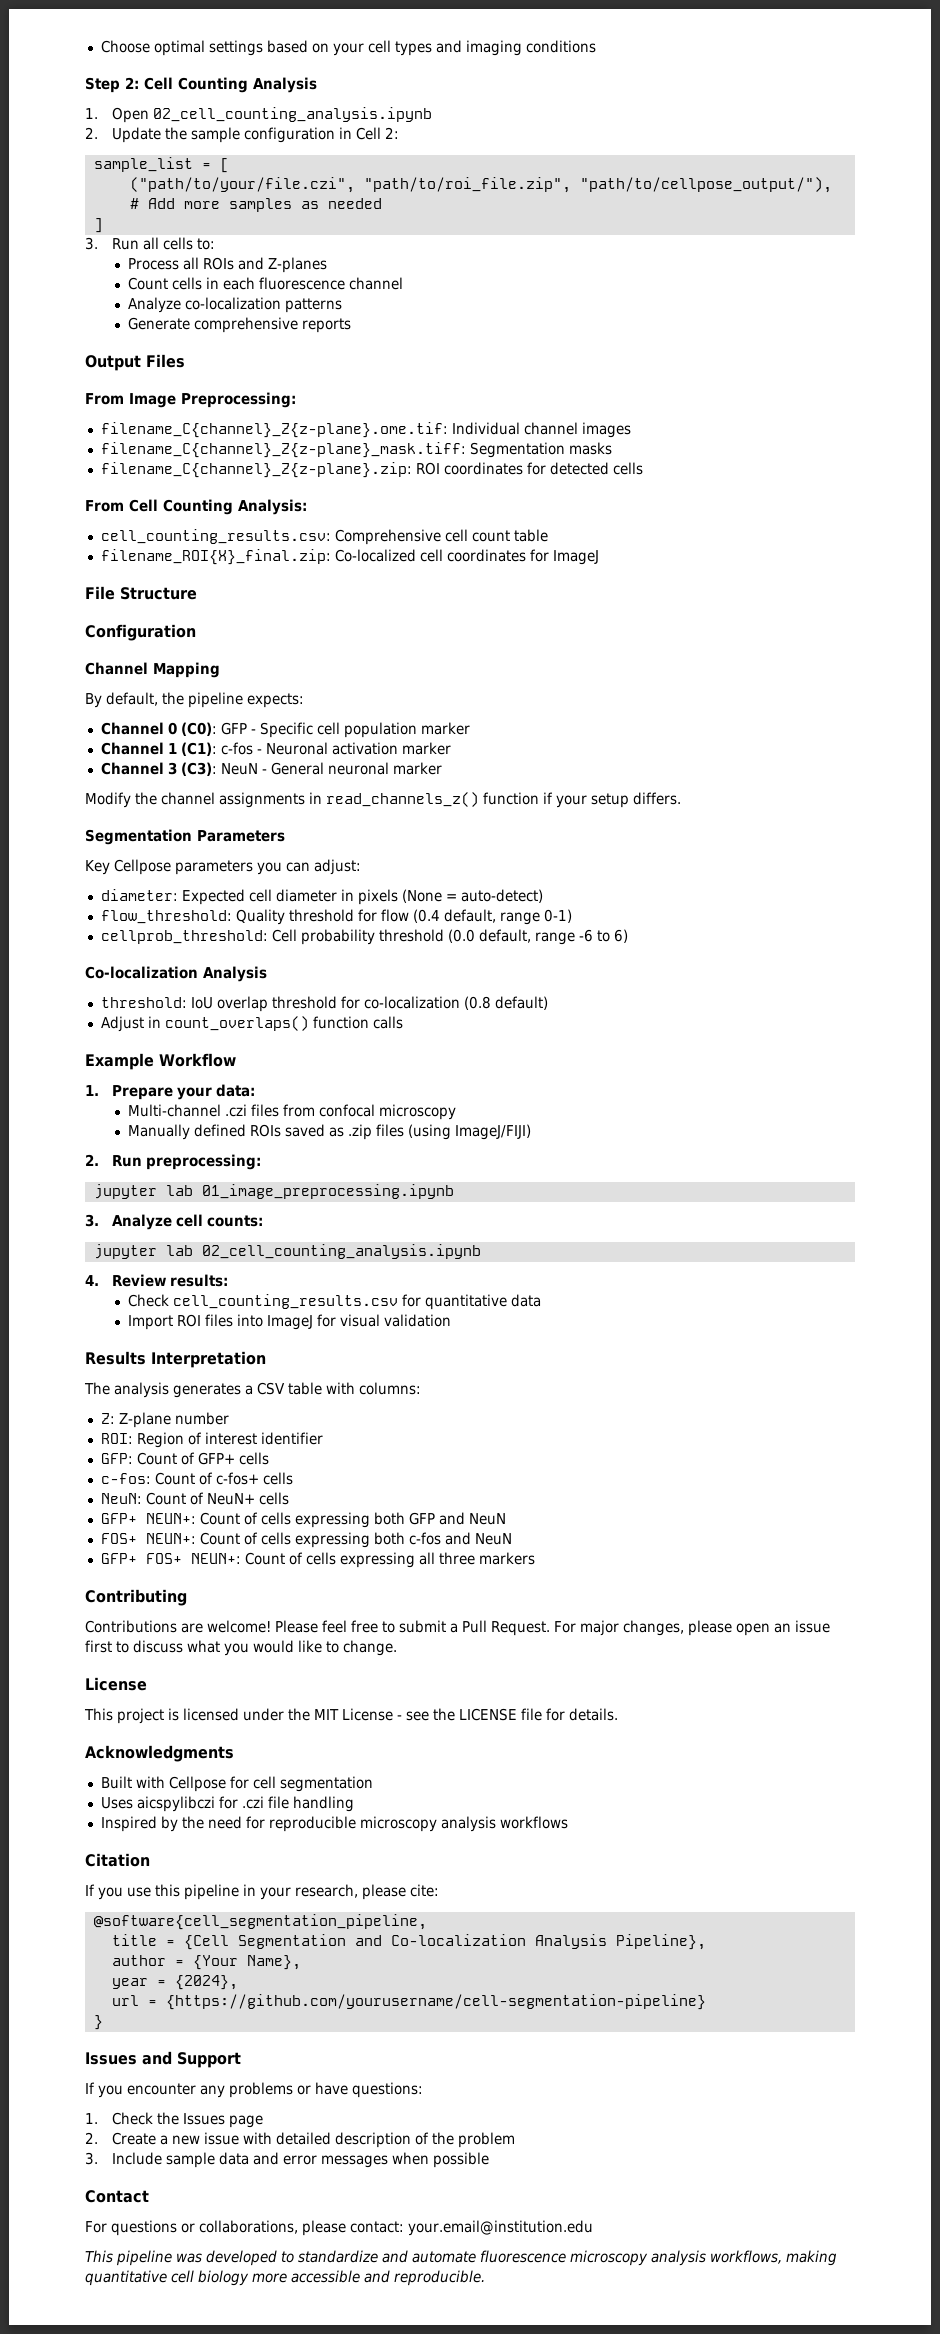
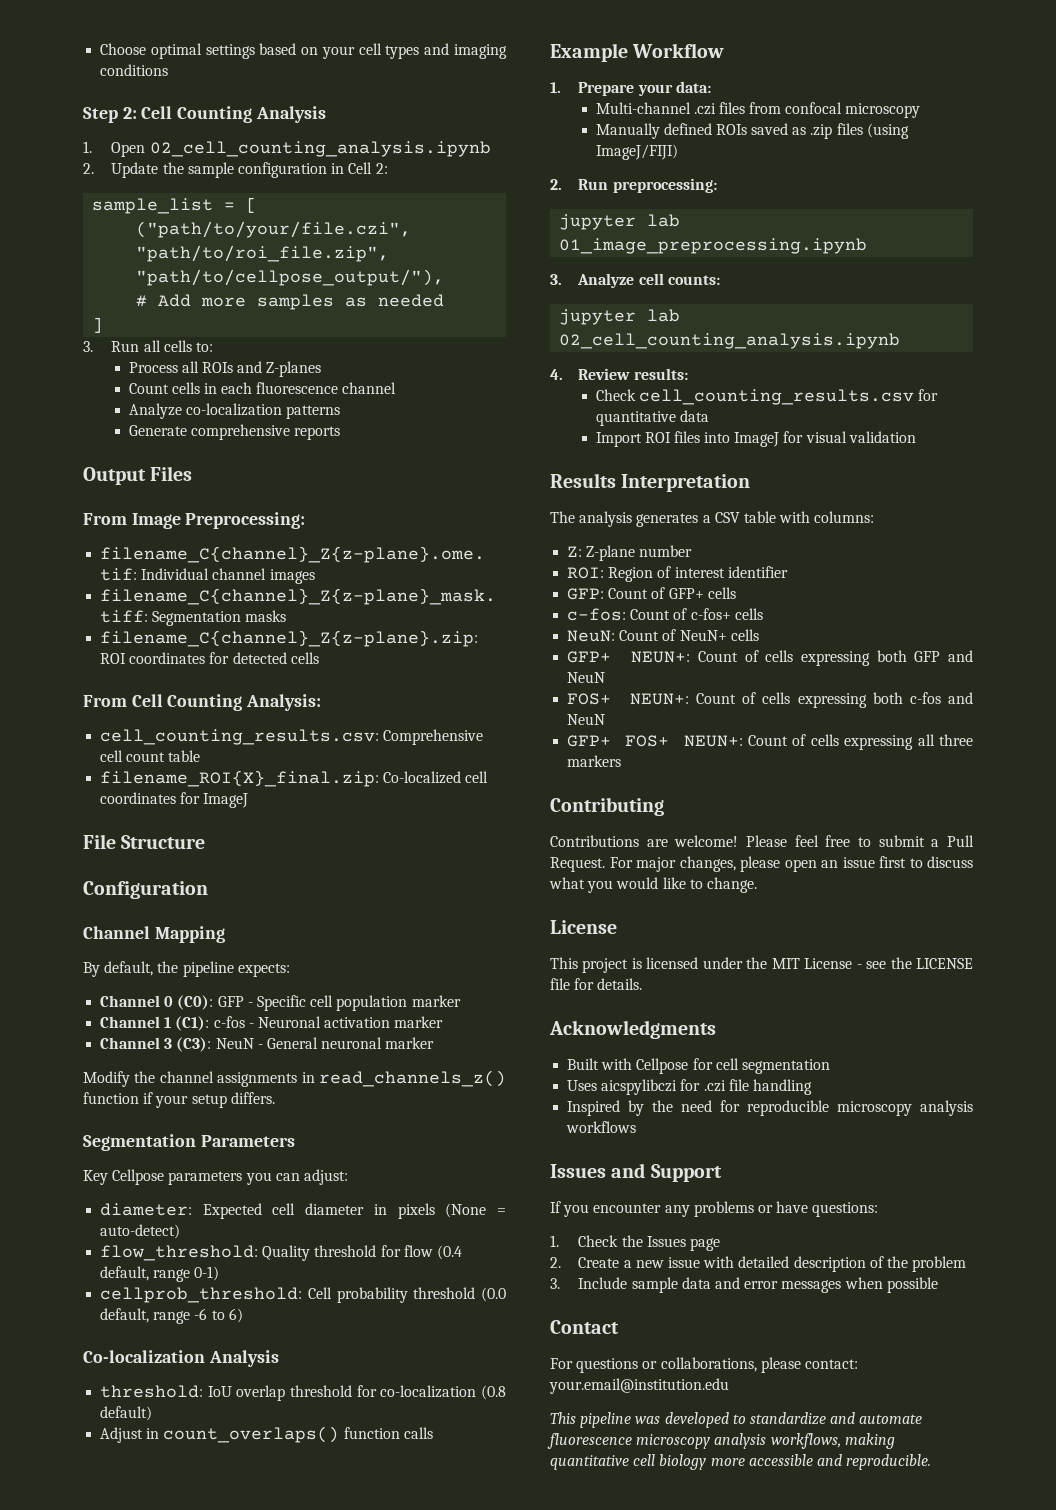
- Citation
- If you use this pipeline in your research, please cite:
- @software{cell_segmentation_pipeline,
- title = {Cell Segmentation and Co-localization Analysis Pipeline},
- author = {Your Name},
- year = {2024},
- url = {https://github.com/yourusername/cell-segmentation-pipeline}
- }

